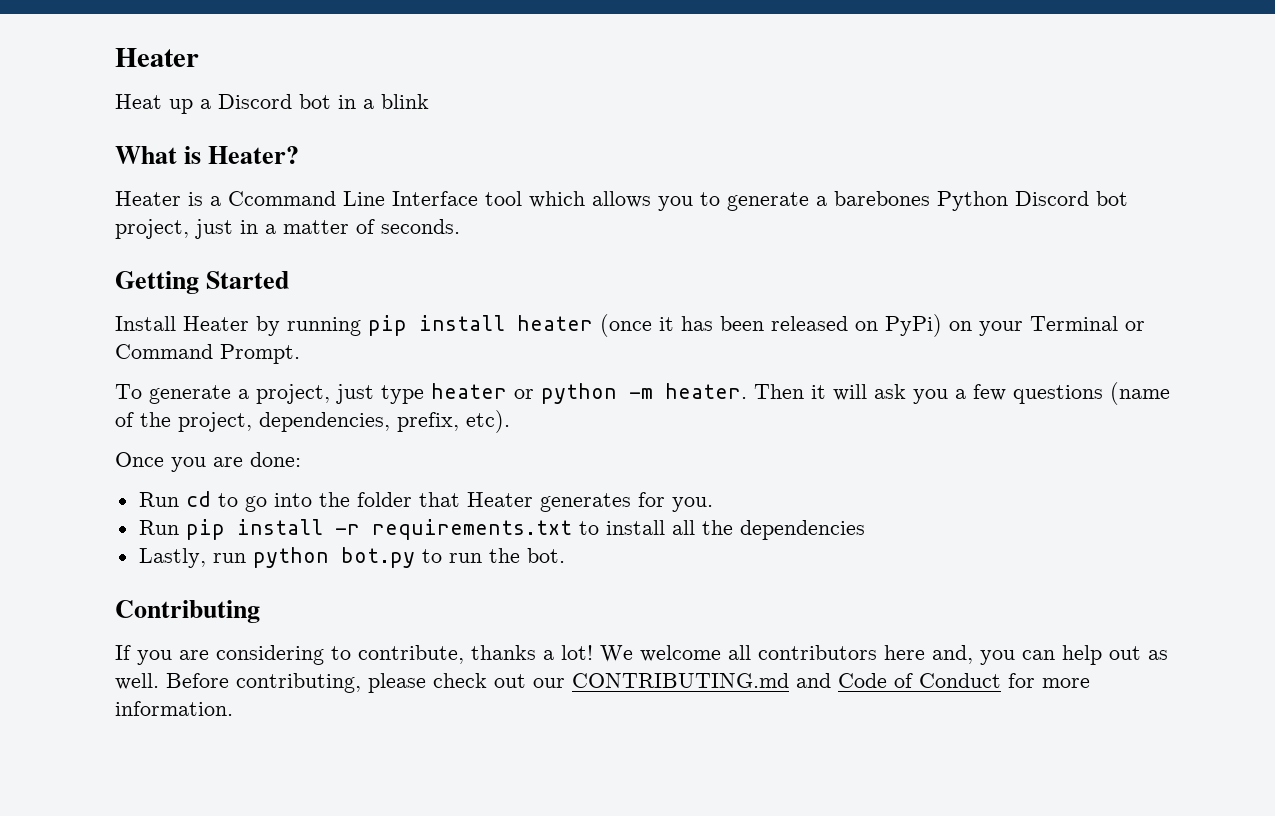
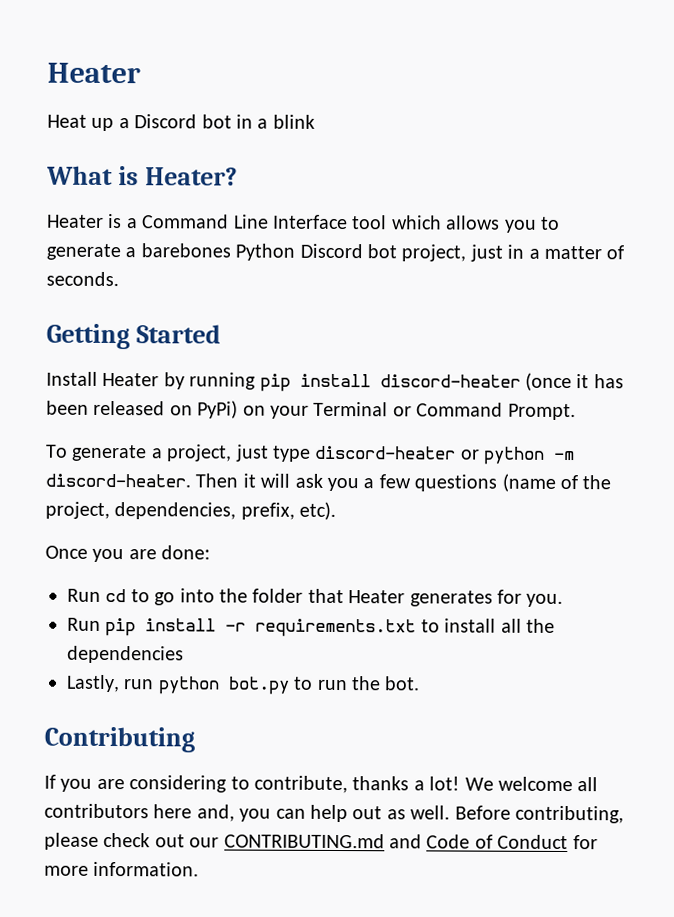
- Heater is a Ccommand Line Interface tool which allows you to generate a barebones Python Discord bot project, just in a matter of seconds.
+ Heater is a Command Line Interface tool which allows you to generate a barebones Python Discord bot project, just in a matter of seconds.
- Install Heater by running pip install heater (once it has been released on PyPi) on your Terminal or Command Prompt.
+ Install Heater by running pip install discord-heater (once it has been released on PyPi) on your Terminal or Command Prompt.
- To generate a project, just type heater or python -m heater.
+ To generate a project, just type discord-heater or python -m discord-heater.

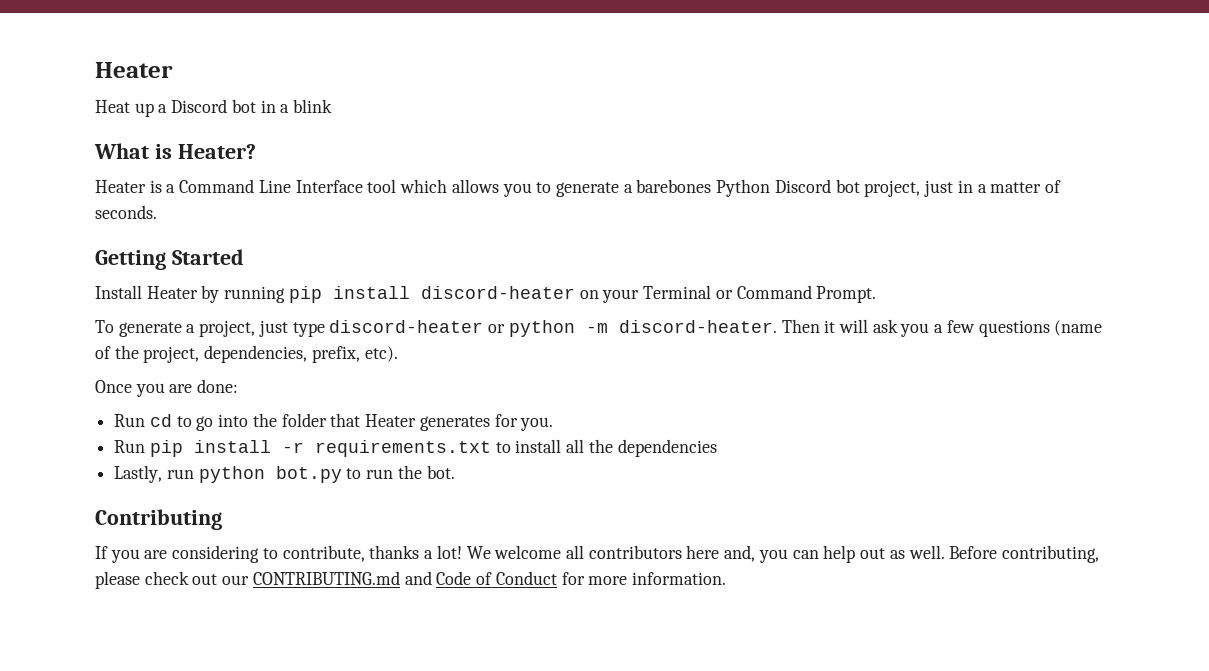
- Install Heater by running pip install discord-heater (once it has been released on PyPi) on your Terminal or Command Prompt.
+ Install Heater by running pip install discord-heater on your Terminal or Command Prompt.

